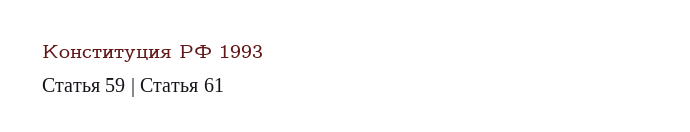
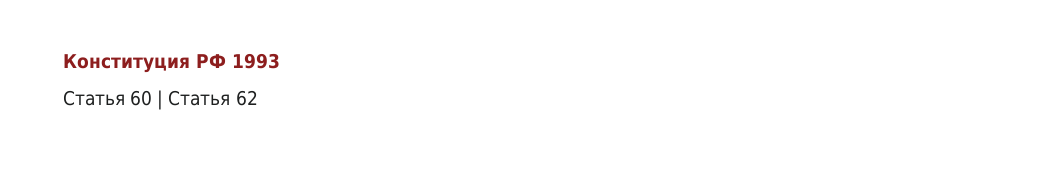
- Статья 59 | Статья 61
+ Статья 60 | Статья 62

